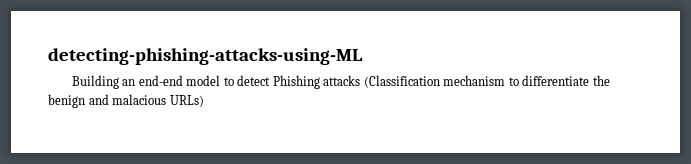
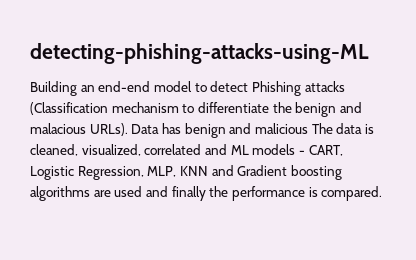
- Building an end-end model to detect Phishing attacks (Classification mechanism to differentiate the benign and malacious URLs)
+ Building an end-end model to detect Phishing attacks (Classification mechanism to differentiate the benign and malacious URLs). Data has benign and malicious The data is cleaned, visualized, correlated and ML models - CART, Logistic Regression, MLP, KNN and Gradient boosting algorithms are used and finally the performance is compared.

